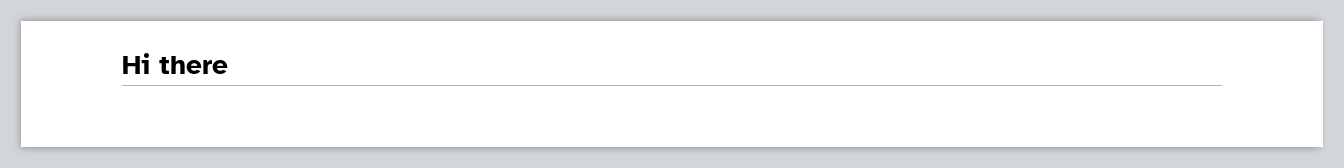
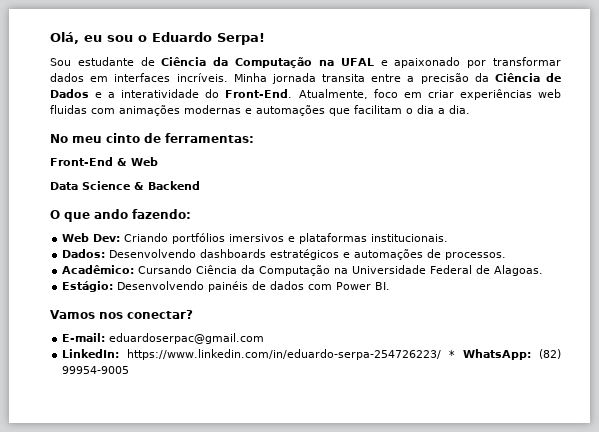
- Hi there
+ Olá, eu sou o Eduardo Serpa!
+ Sou estudante de Ciência da Computação na UFAL e apaixonado por transformar dados em interfaces incríveis. Minha jornada transita entre a precisão da Ciência de Dados e a interatividade do Front-End. Atualmente, foco em criar experiências web fluidas com animações modernas e automações que facilitam o dia a dia.
+ No meu cinto de ferramentas:
+ Front-End & Web
+ Data Science & Backend
+ O que ando fazendo:
+ Web Dev: Criando portfólios imersivos e plataformas institucionais.
+ Dados: Desenvolvendo dashboards estratégicos e automações de processos.
+ Acadêmico: Cursando Ciência da Computação na Universidade Federal de Alagoas.
+ Estágio: Desenvolvendo painéis de dados com Power BI.
+ Vamos nos conectar?
+ E-mail: eduardoserpac@gmail.com
+ LinkedIn: https://www.linkedin.com/in/eduardo-serpa-254726223/ * WhatsApp: (82) 99954-9005

